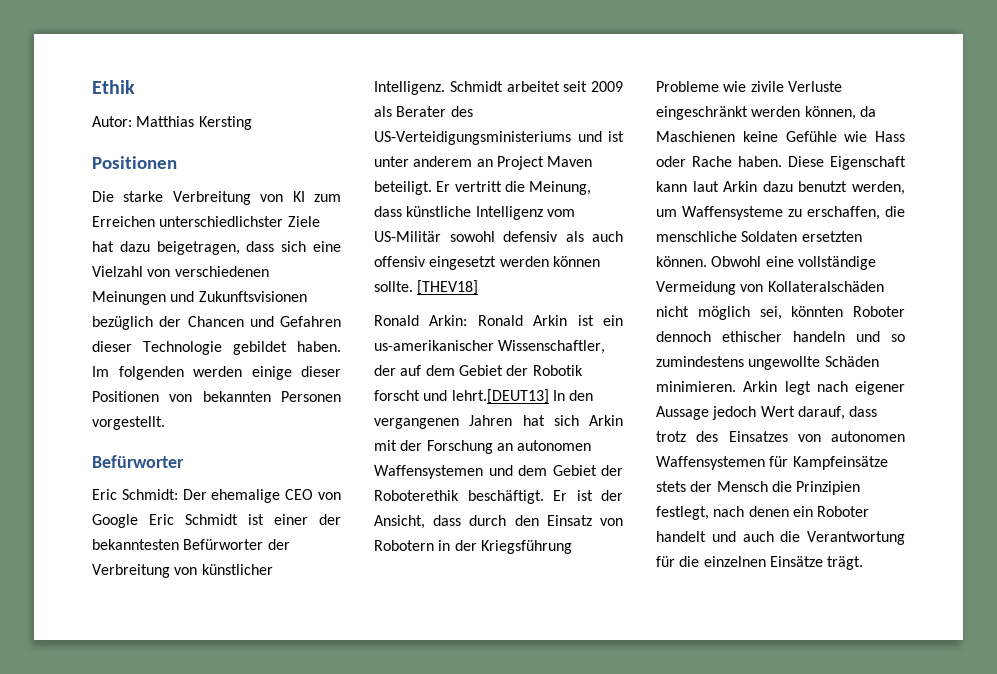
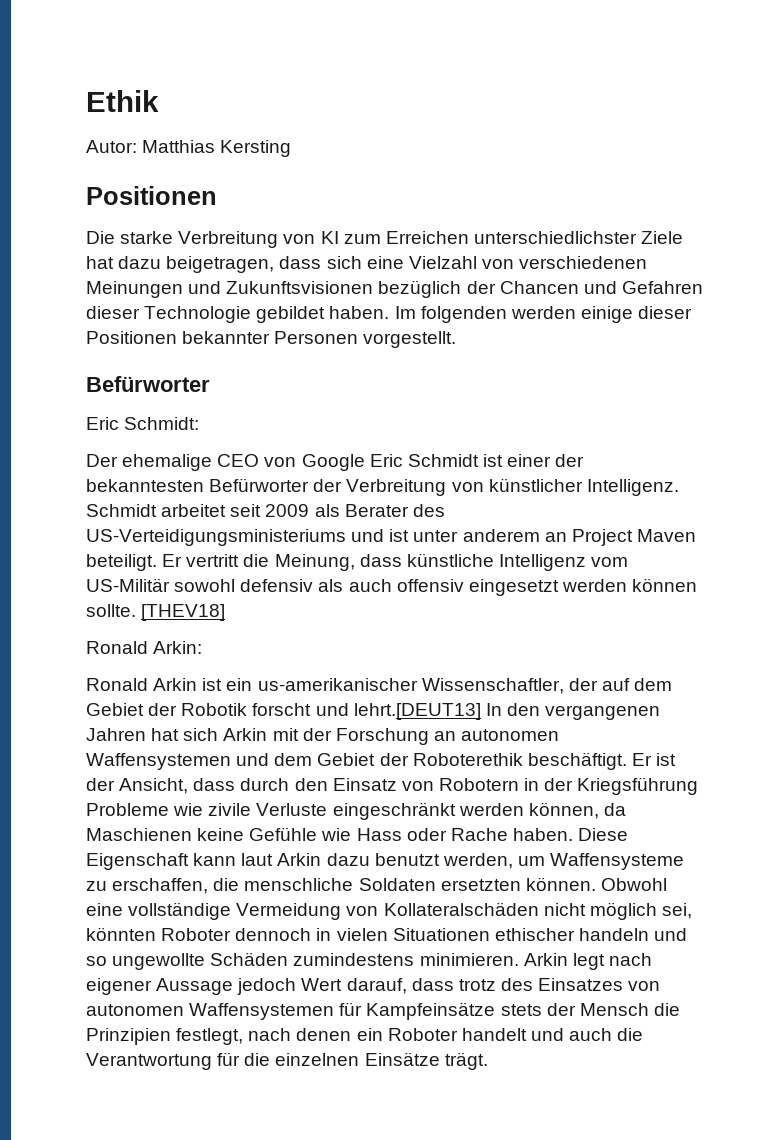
- Im folgenden werden einige dieser Positionen von bekannten Personen vorgestellt.
+ Im folgenden werden einige dieser Positionen bekannter Personen vorgestellt.
- Eric Schmidt: Der ehemalige CEO von Google Eric Schmidt ist einer der bekanntesten Befürworter der Verbreitung von künstlicher Intelligenz.
+ Eric Schmidt:
+ Der ehemalige CEO von Google Eric Schmidt ist einer der bekanntesten Befürworter der Verbreitung von künstlicher Intelligenz.
- Ronald Arkin: Ronald Arkin ist ein us-amerikanischer Wissenschaftler, der auf dem Gebiet der Robotik forscht und lehrt.[DEUT13] In den vergangenen Jahren hat sich Arkin mit der Forschung an autonomen Waffensystemen und dem Gebiet der Roboterethik beschäftigt.
+ Ronald Arkin:
+ Ronald Arkin ist ein us-amerikanischer Wissenschaftler, der auf dem Gebiet der Robotik forscht und lehrt.[DEUT13] In den vergangenen Jahren hat sich Arkin mit der Forschung an autonomen Waffensystemen und dem Gebiet der Roboterethik beschäftigt.
- Obwohl eine vollständige Vermeidung von Kollateralschäden nicht möglich sei, könnten Roboter dennoch ethischer handeln und so zumindestens ungewollte Schäden minimieren.
+ Obwohl eine vollständige Vermeidung von Kollateralschäden nicht möglich sei, könnten Roboter dennoch in vielen Situationen ethischer handeln und so ungewollte Schäden zumindestens minimieren.

